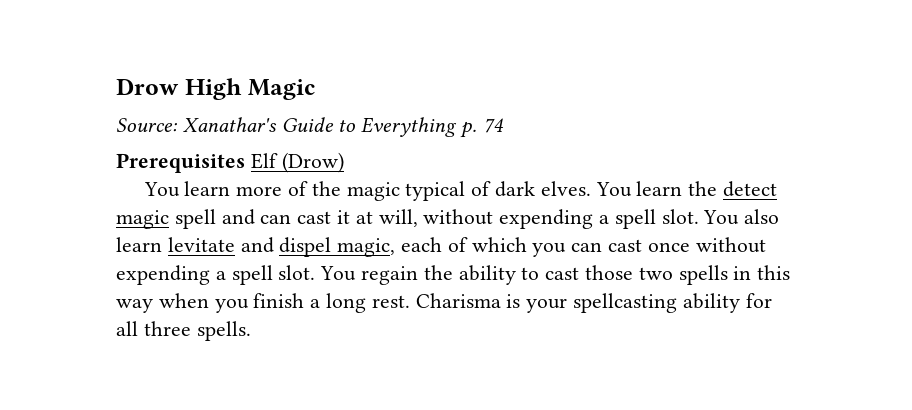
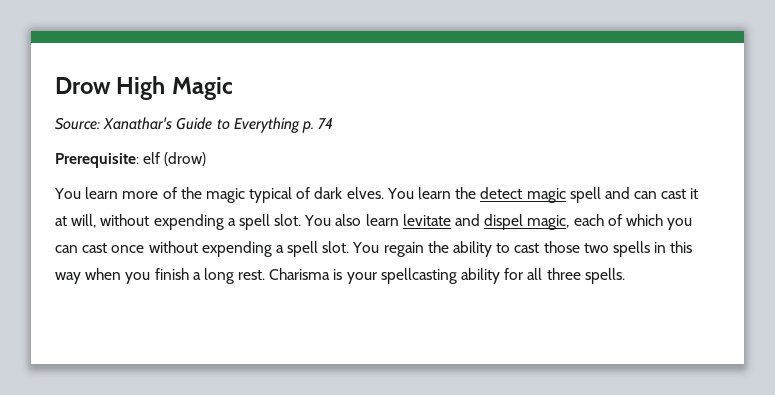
- Prerequisites Elf (Drow)
+ Prerequisite: elf (drow)

